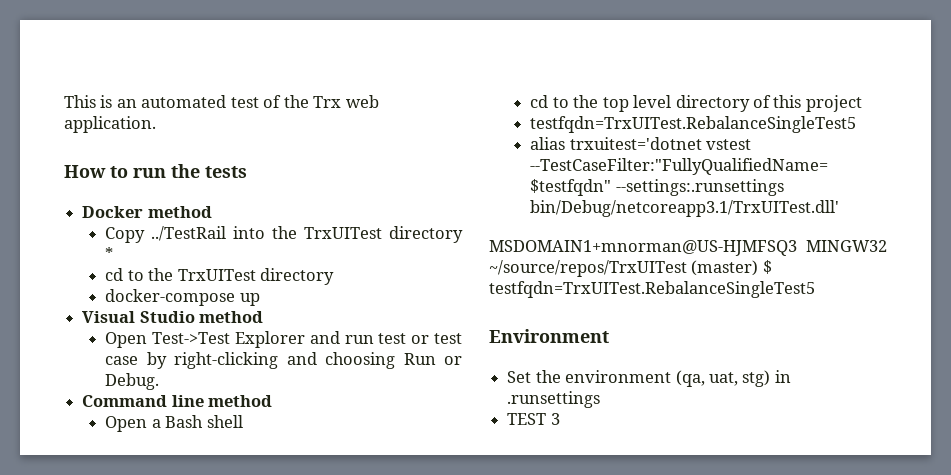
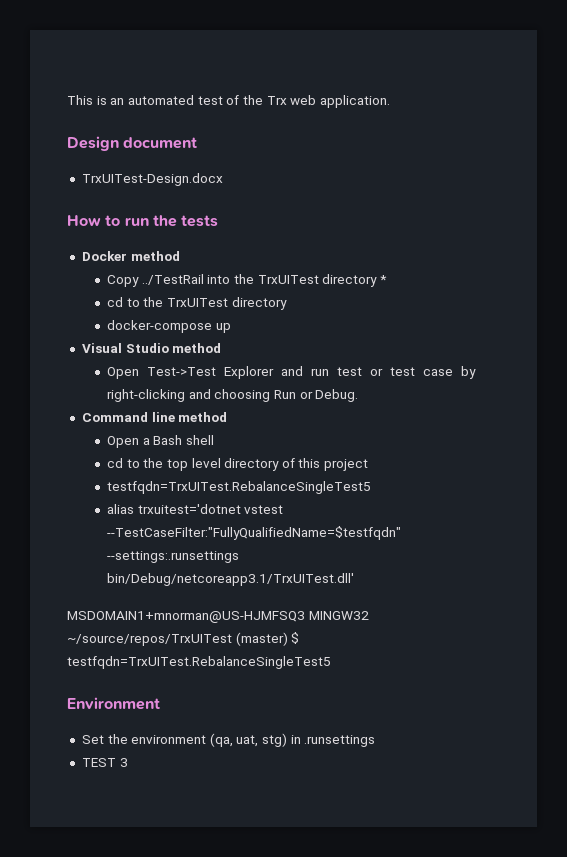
+ Design document
+ TrxUITest-Design.docx

